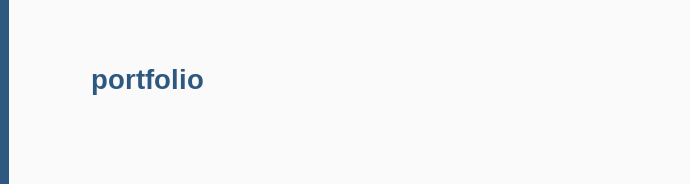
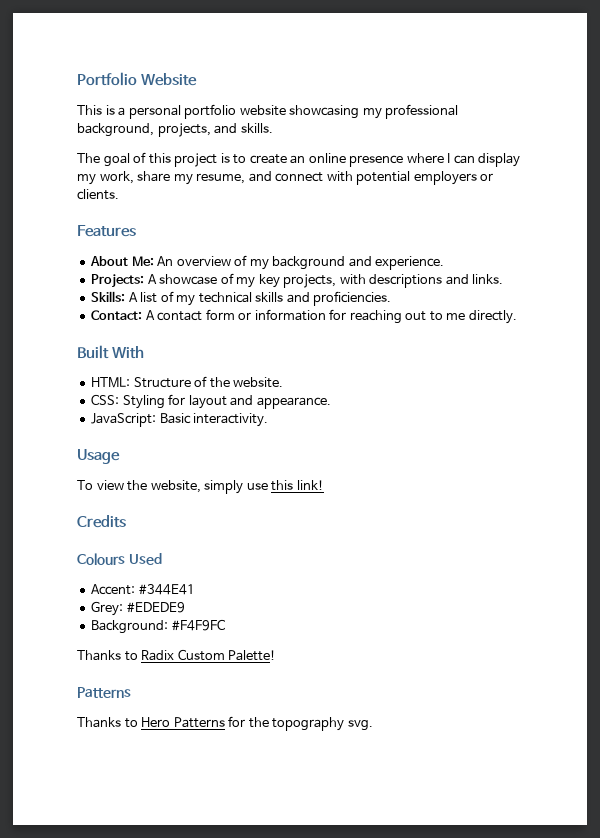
- portfolio
+ Portfolio Website
+ This is a personal portfolio website showcasing my professional background, projects, and skills.
+ The goal of this project is to create an online presence where I can display my work, share my resume, and connect with potential employers or clients.
+ Features
+ About Me: An overview of my background and experience.
+ Projects: A showcase of my key projects, with descriptions and links.
+ Skills: A list of my technical skills and proficiencies.
+ Contact: A contact form or information for reaching out to me directly.
+ Built With
+ HTML: Structure of the website.
+ CSS: Styling for layout and appearance.
+ JavaScript: Basic interactivity.
+ Usage
+ To view the website, simply use this link!
+ Credits
+ Colours Used
+ Accent: #344E41
+ Grey: #EDEDE9
+ Background: #F4F9FC
+ Thanks to Radix Custom Palette!
+ Patterns
+ Thanks to Hero Patterns for the topography svg.

